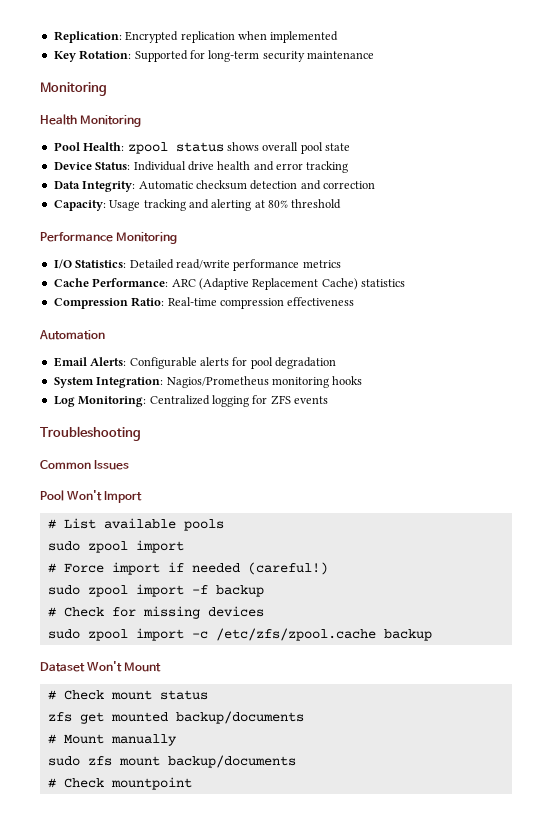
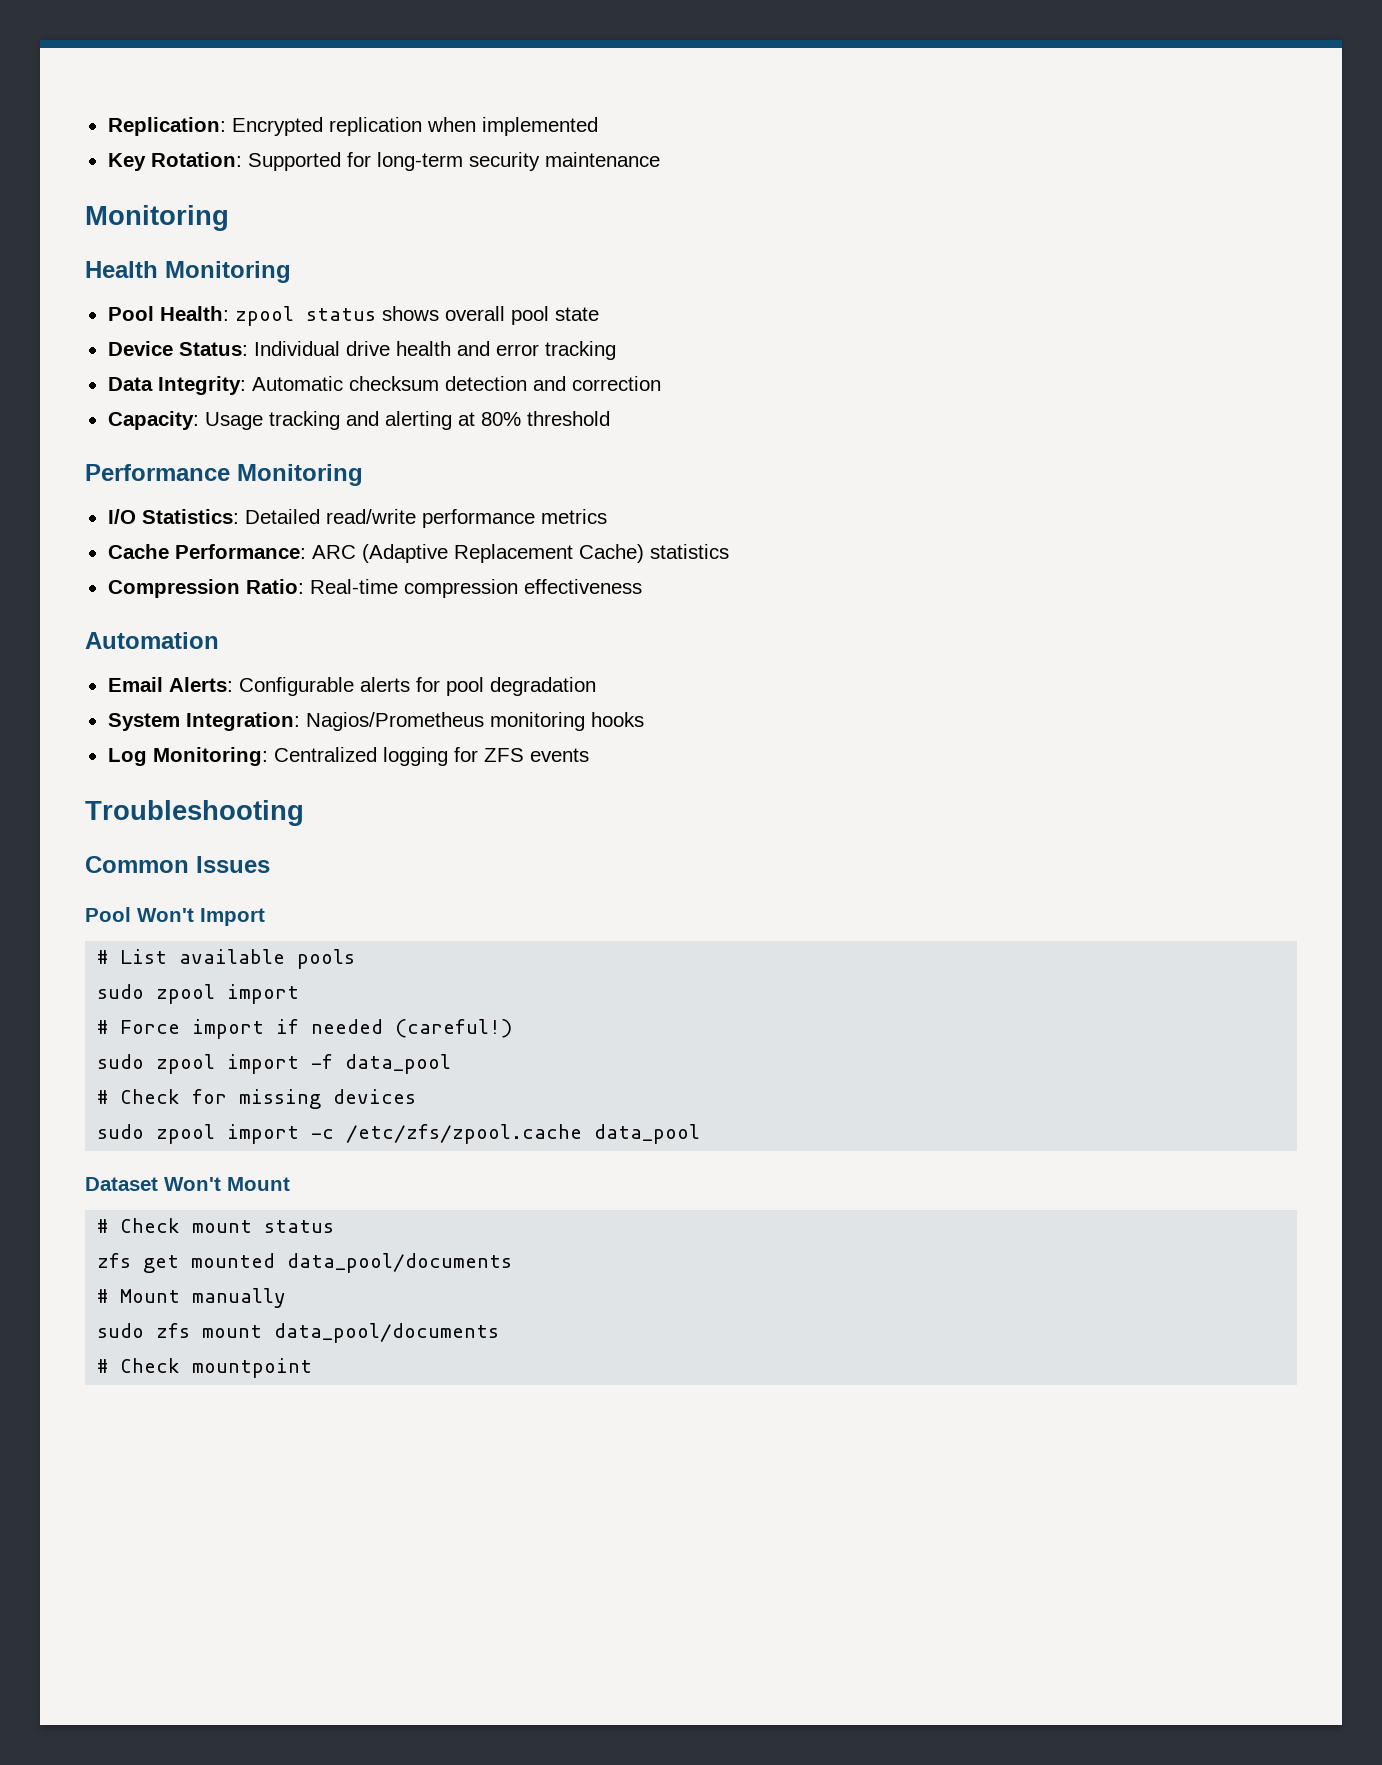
- sudo zpool import -f backup
+ sudo zpool import -f data_pool
- sudo zpool import -c /etc/zfs/zpool.cache backup
+ sudo zpool import -c /etc/zfs/zpool.cache data_pool
- zfs get mounted backup/documents
+ zfs get mounted data_pool/documents
- sudo zfs mount backup/documents
+ sudo zfs mount data_pool/documents

